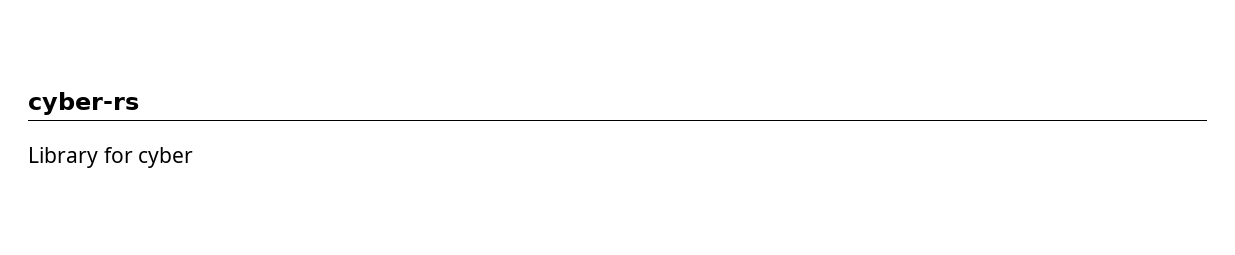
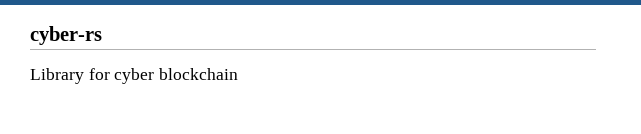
- Library for cyber
+ Library for cyber blockchain

